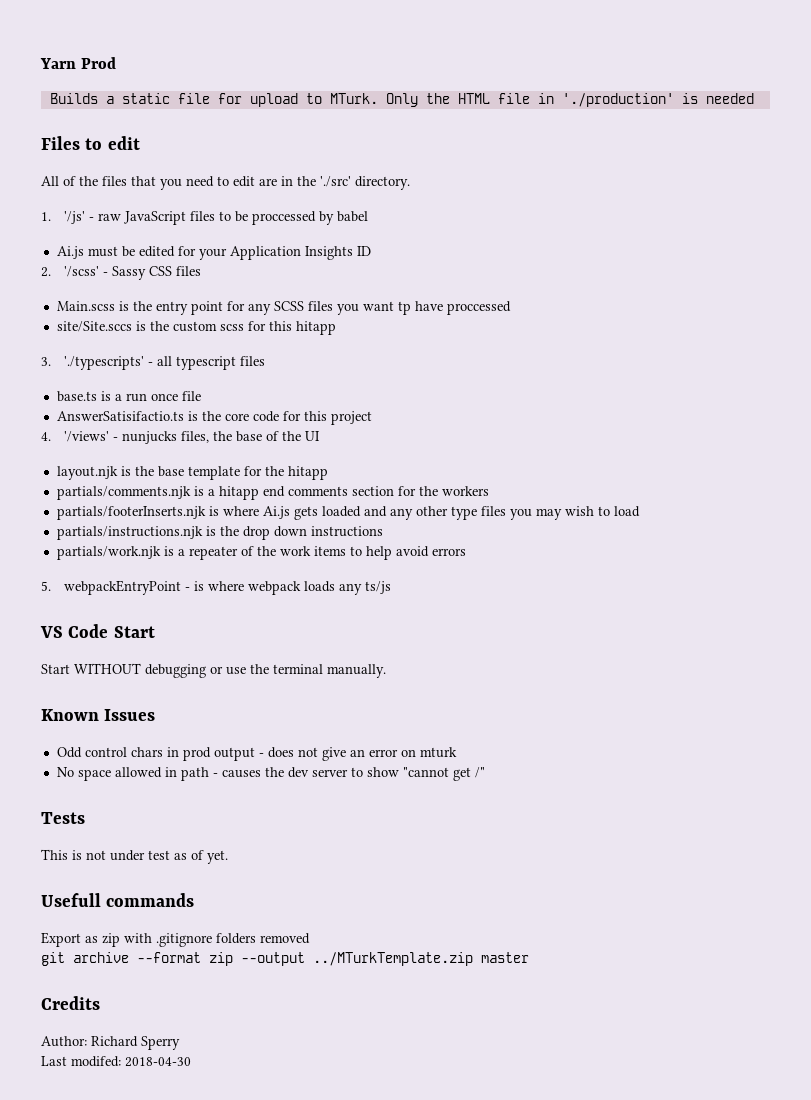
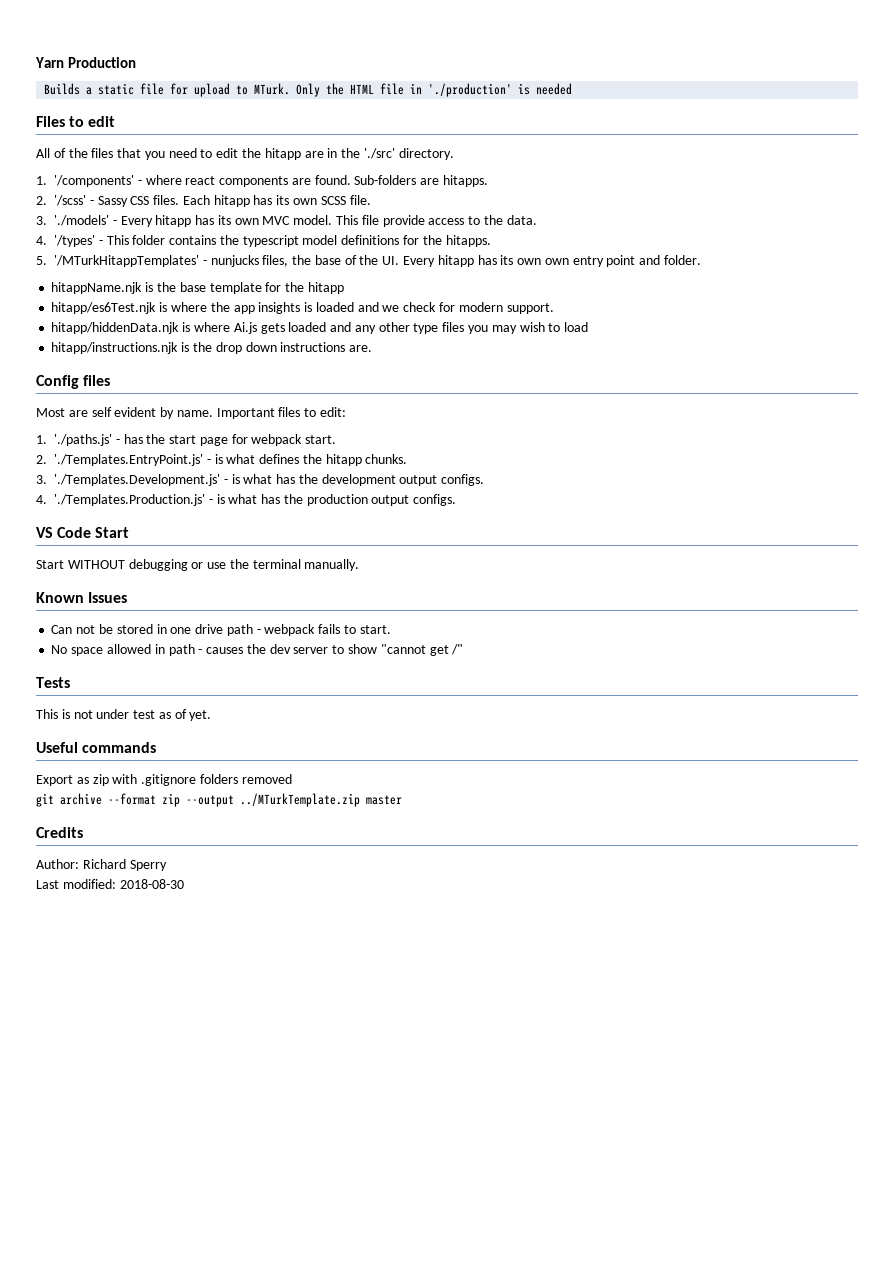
- Yarn Prod
+ Yarn Production
- All of the files that you need to edit are in the './src' directory.
+ All of the files that you need to edit the hitapp are in the './src' directory.
- 1. '/js' - raw JavaScript files to be proccessed by babel
- Ai.js must be edited for your Application Insights ID
+ 1. '/components' - where react components are found. Sub-folders are hitapps.
- 2. '/scss' - Sassy CSS files
- Main.scss is the entry point for any SCSS files you want tp have proccessed
- site/Site.sccs is the custom scss for this hitapp
- 3. './typescripts' - all typescript files
- base.ts is a run once file
- AnswerSatisifactio.ts is the core code for this project
- 4. '/views' - nunjucks files, the base of the UI
- layout.njk is the base template for the hitapp
+ 2. '/scss' - Sassy CSS files. Each hitapp has its own SCSS file.
+ 3. './models' - Every hitapp has its own MVC model. This file provide access to the data.
+ 4. '/types' - This folder contains the typescript model definitions for the hitapps.
+ 5. '/MTurkHitappTemplates' - nunjucks files, the base of the UI. Every hitapp has its own own entry point and folder.
+ hitappName.njk is the base template for the hitapp
- partials/comments.njk is a hitapp end comments section for the workers
- partials/footerInserts.njk is where Ai.js gets loaded and any other type files you may wish to load
+ hitapp/es6Test.njk is where the app insights is loaded and we check for modern support.
+ hitapp/hiddenData.njk is where Ai.js gets loaded and any other type files you may wish to load
- partials/instructions.njk is the drop down instructions
- partials/work.njk is a repeater of the work items to help avoid errors
- 5. webpackEntryPoint - is where webpack loads any ts/js
+ hitapp/instructions.njk is the drop down instructions are.
+ Config files
+ Most are self evident by name. Important files to edit:
+ 1. './paths.js' - has the start page for webpack start.
+ 2. './Templates.EntryPoint.js' - is what defines the hitapp chunks.
+ 3. './Templates.Development.js' - is what has the development output configs.
+ 4. './Templates.Production.js' - is what has the production output configs.
- Odd control chars in prod output - does not give an error on mturk
+ Can not be stored in one drive path - webpack fails to start.
- Usefull commands
+ Useful commands
- Last modifed: 2018-04-30
+ Last modified: 2018-08-30

